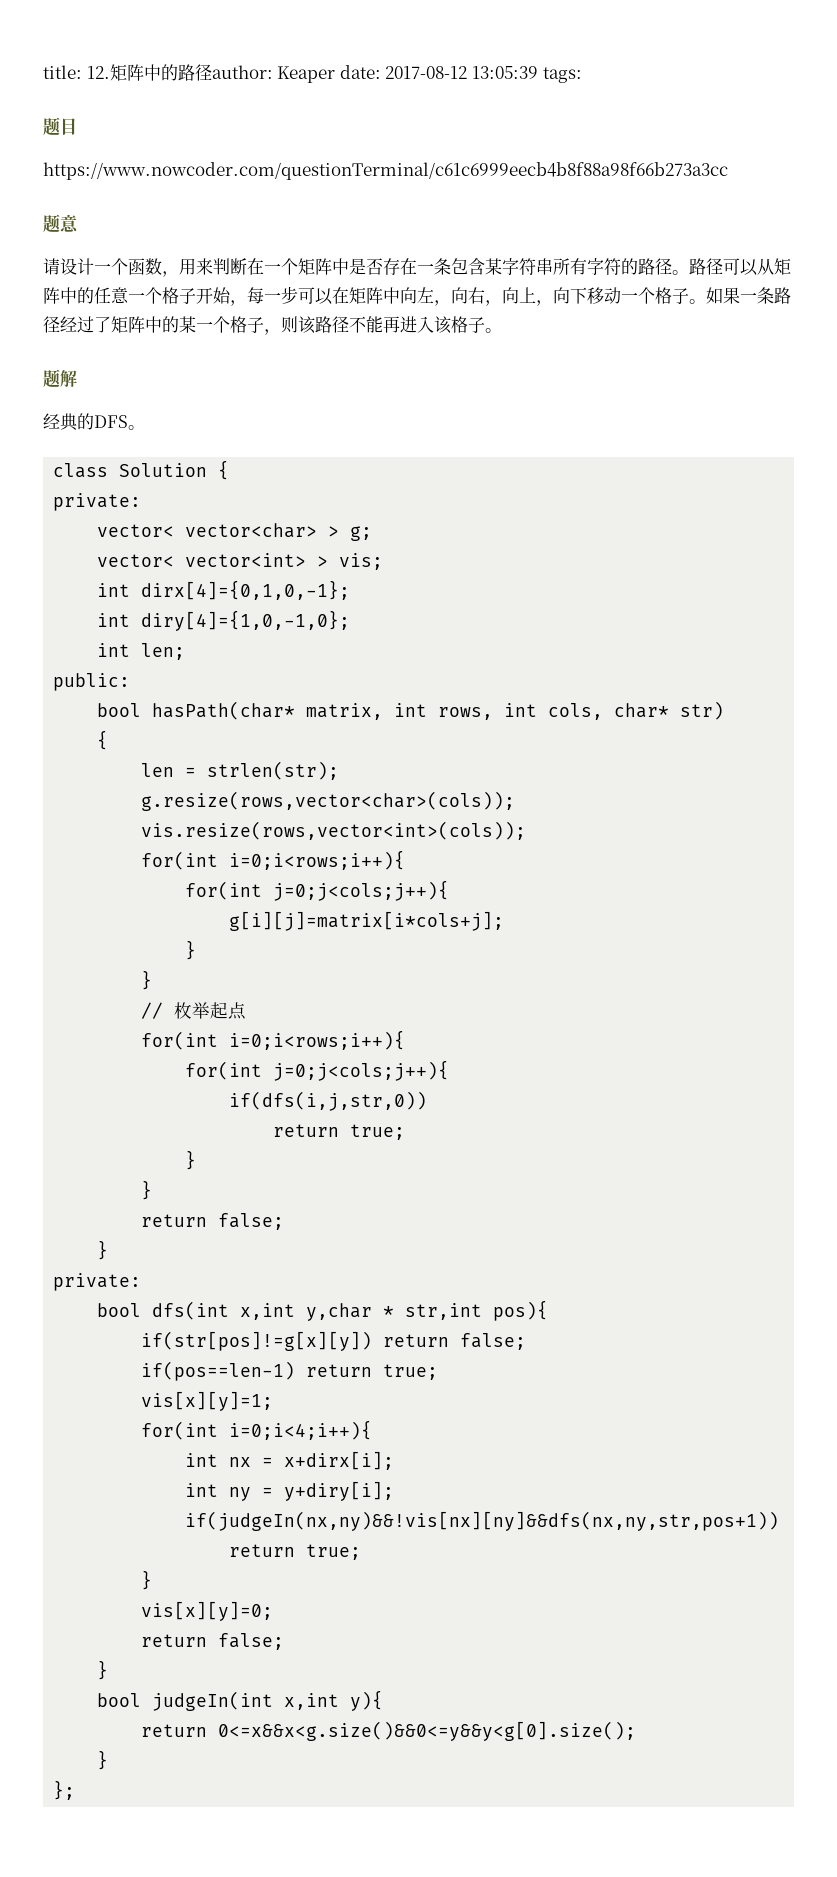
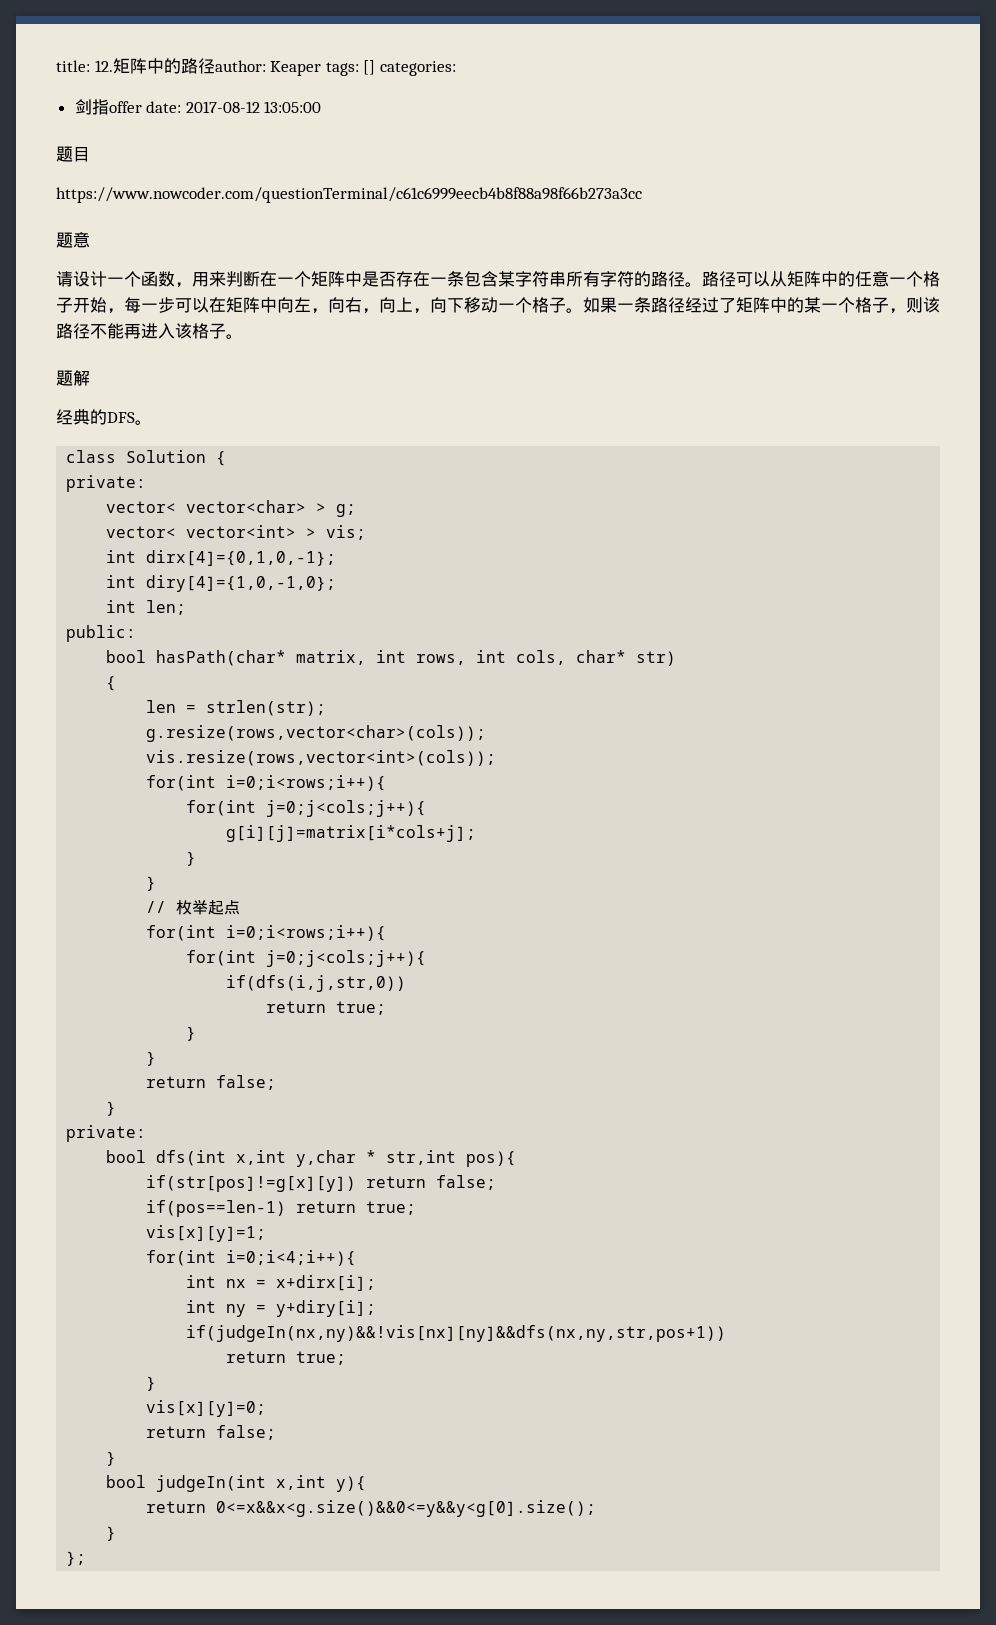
- title: 12.矩阵中的路径author: Keaper date: 2017-08-12 13:05:39 tags:
+ title: 12.矩阵中的路径author: Keaper tags: [] categories:
+ 剑指offer date: 2017-08-12 13:05:00

